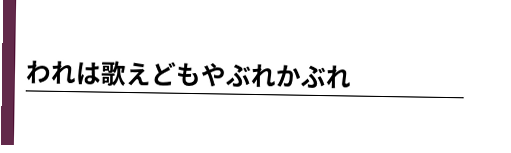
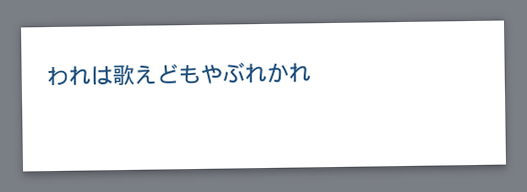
- われは歌えどもやぶれかぶれ
+ われは歌えどもやぶれかれ

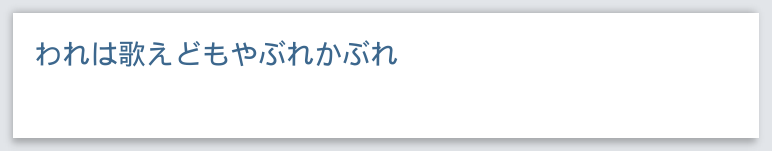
- われは歌えどもやぶれかれ
+ われは歌えどもやぶれかぶれ

